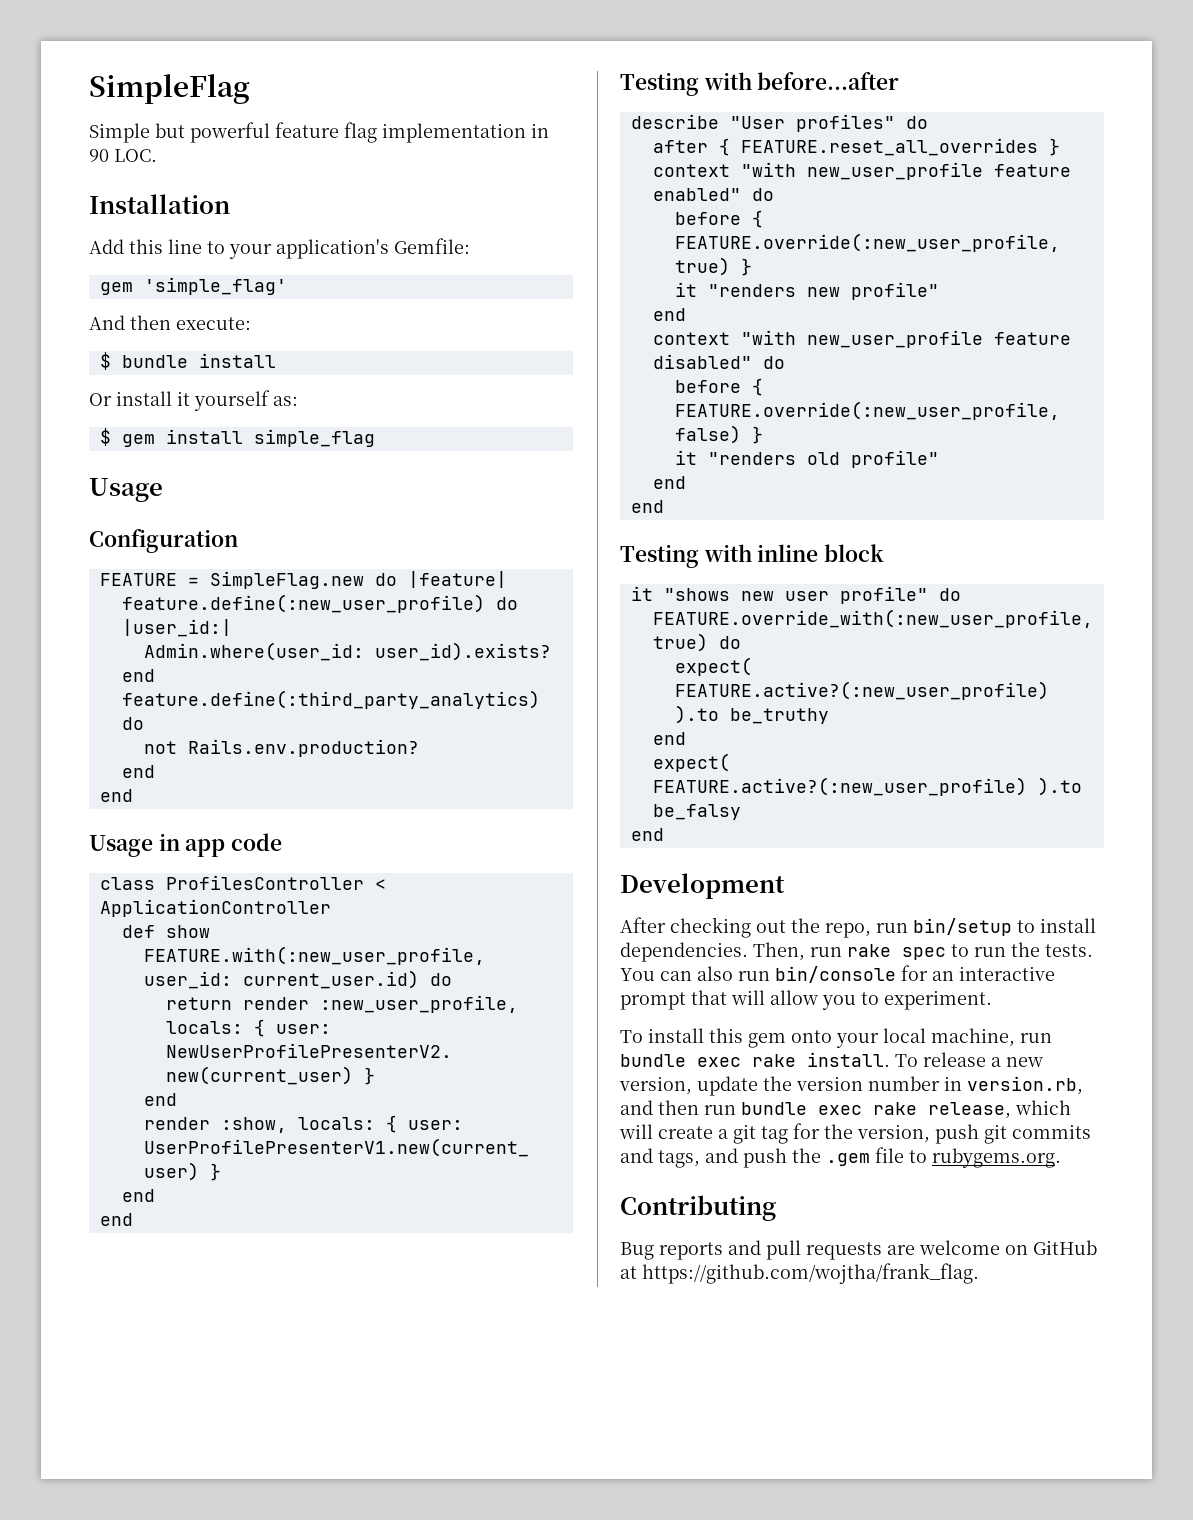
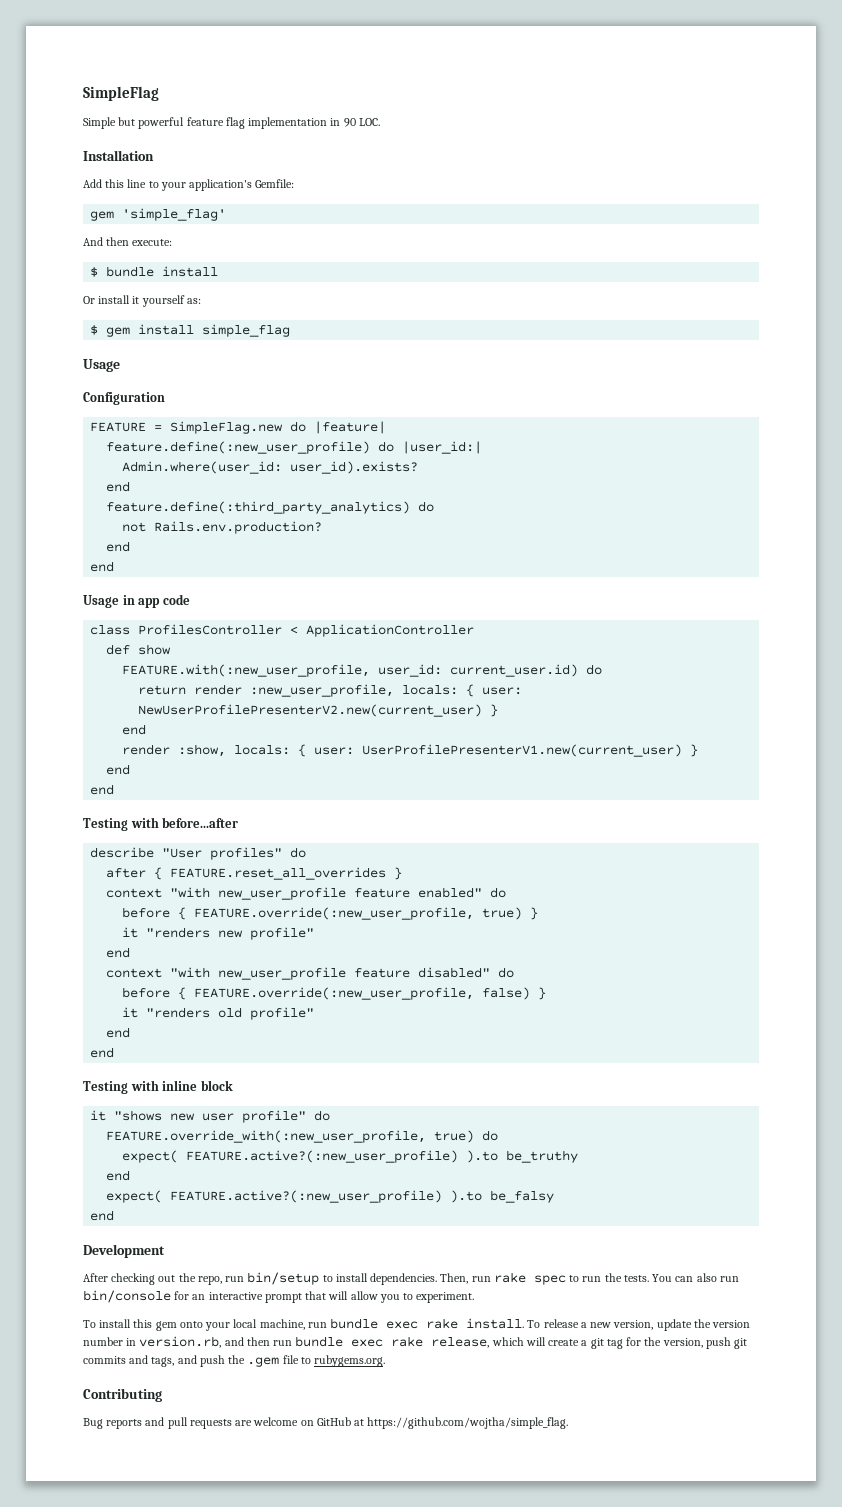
- Bug reports and pull requests are welcome on GitHub at https://github.com/wojtha/frank_flag.
+ Bug reports and pull requests are welcome on GitHub at https://github.com/wojtha/simple_flag.

